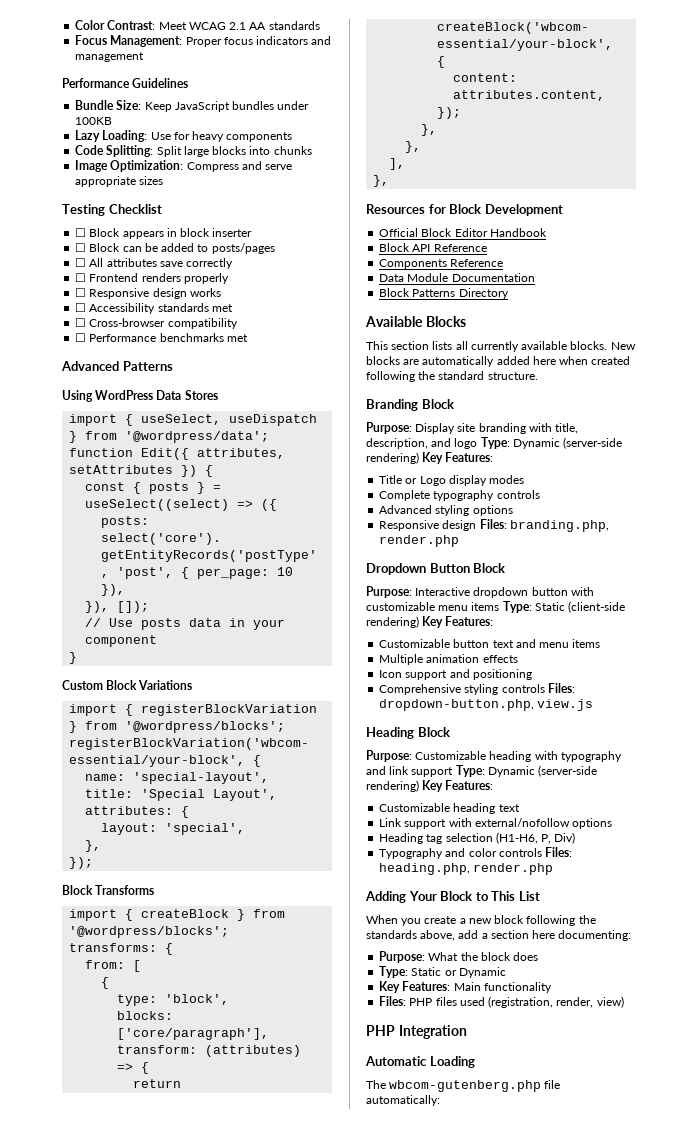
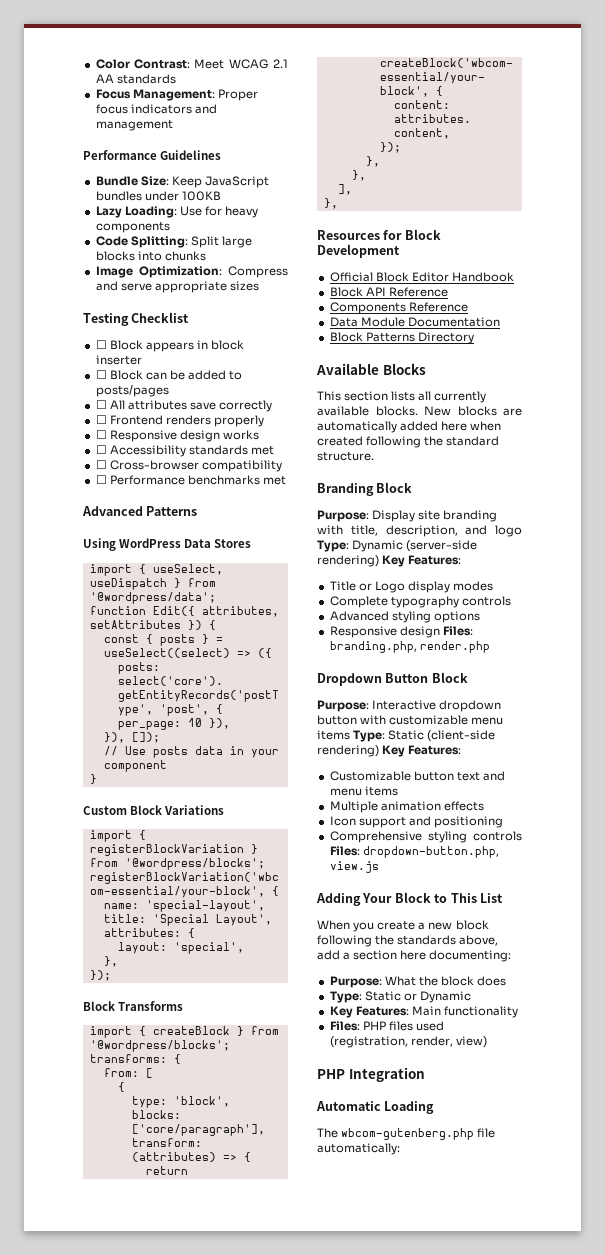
- Heading Block
- Purpose: Customizable heading with typography and link support Type: Dynamic (server-side rendering) Key Features:
- Customizable heading text
- Link support with external/nofollow options
- Heading tag selection (H1-H6, P, Div)
- Typography and color controls Files: heading.php, render.php

